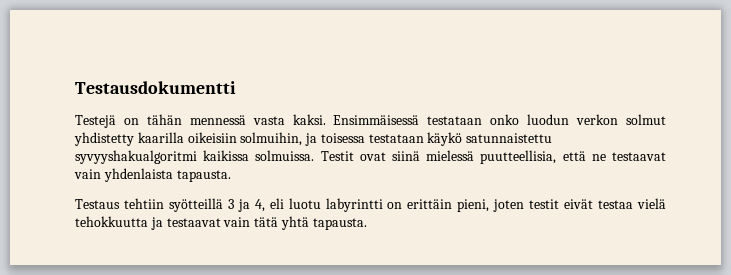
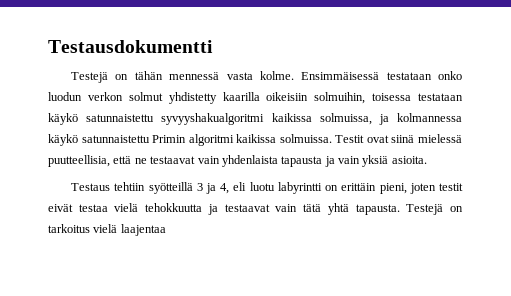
- Testejä on tähän mennessä vasta kaksi.
+ Testejä on tähän mennessä vasta kolme.
- Ensimmäisessä testataan onko luodun verkon solmut yhdistetty kaarilla oikeisiin solmuihin, ja toisessa testataan käykö satunnaistettu syvyyshakualgoritmi kaikissa solmuissa.
+ Ensimmäisessä testataan onko luodun verkon solmut yhdistetty kaarilla oikeisiin solmuihin, toisessa testataan käykö satunnaistettu syvyyshakualgoritmi kaikissa solmuissa, ja kolmannessa käykö satunnaistettu Primin algoritmi kaikissa solmuissa.
- Testit ovat siinä mielessä puutteellisia, että ne testaavat vain yhdenlaista tapausta.
+ Testit ovat siinä mielessä puutteellisia, että ne testaavat vain yhdenlaista tapausta ja vain yksiä asioita.
+ Testejä on tarkoitus vielä laajentaa

